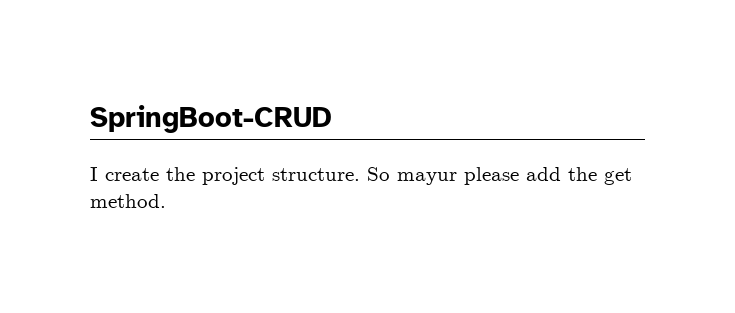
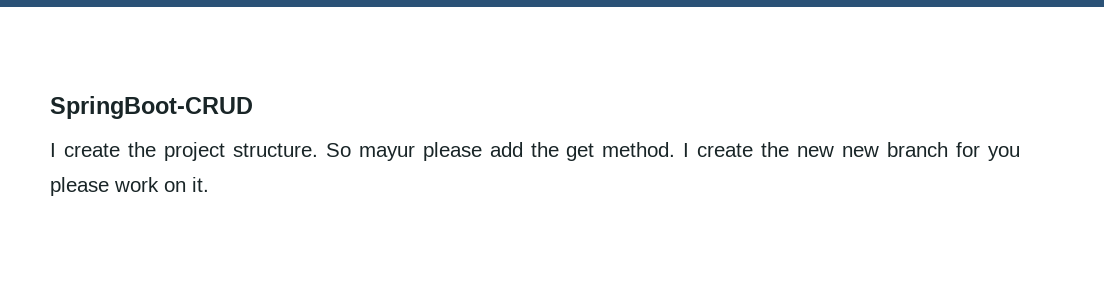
+ I create the new new branch for you please work on it.

